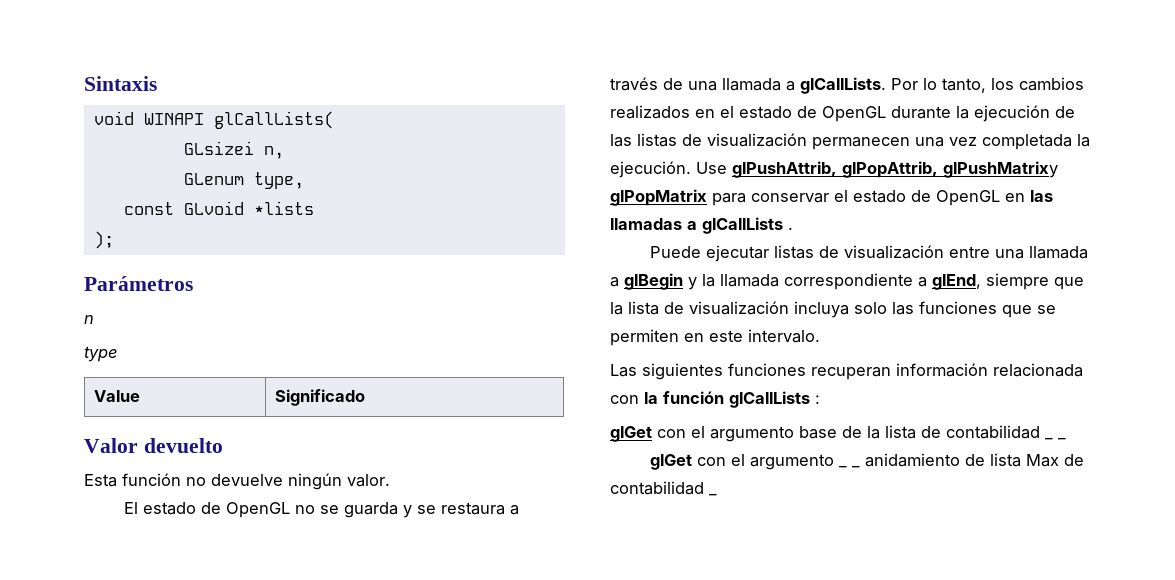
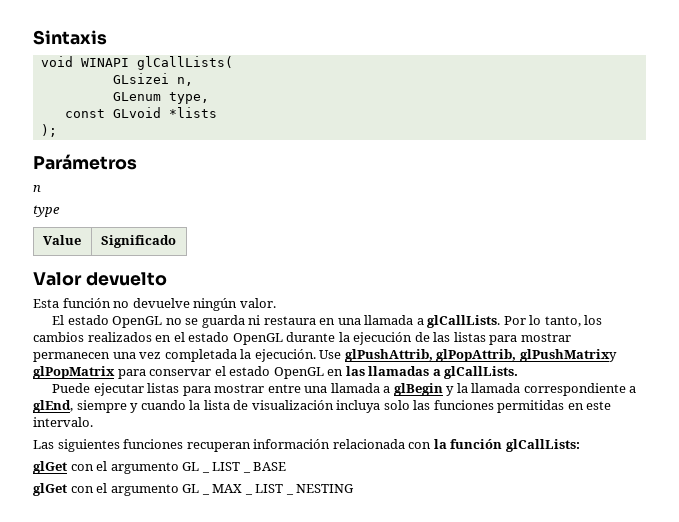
- El estado de OpenGL no se guarda y se restaura a través de una llamada a glCallLists.
+ El estado OpenGL no se guarda ni restaura en una llamada a glCallLists.
- Por lo tanto, los cambios realizados en el estado de OpenGL durante la ejecución de las listas de visualización permanecen una vez completada la ejecución.
+ Por lo tanto, los cambios realizados en el estado OpenGL durante la ejecución de las listas para mostrar permanecen una vez completada la ejecución.
- Use glPushAttrib, glPopAttrib, glPushMatrixy glPopMatrix para conservar el estado de OpenGL en las llamadas a glCallLists .
+ Use glPushAttrib, glPopAttrib, glPushMatrixy glPopMatrix para conservar el estado OpenGL en las llamadas a glCallLists.
- Puede ejecutar listas de visualización entre una llamada a glBegin y la llamada correspondiente a glEnd, siempre que la lista de visualización incluya solo las funciones que se permiten en este intervalo.
+ Puede ejecutar listas para mostrar entre una llamada a glBegin y la llamada correspondiente a glEnd, siempre y cuando la lista de visualización incluya solo las funciones permitidas en este intervalo.
- Las siguientes funciones recuperan información relacionada con la función glCallLists :
- glGet con el argumento base de la lista de contabilidad _ _
- glGet con el argumento _ _ anidamiento de lista Max de contabilidad _
+ Las siguientes funciones recuperan información relacionada con la función glCallLists:
+ glGet con el argumento GL _ LIST _ BASE
+ glGet con el argumento GL _ MAX _ LIST _ NESTING

